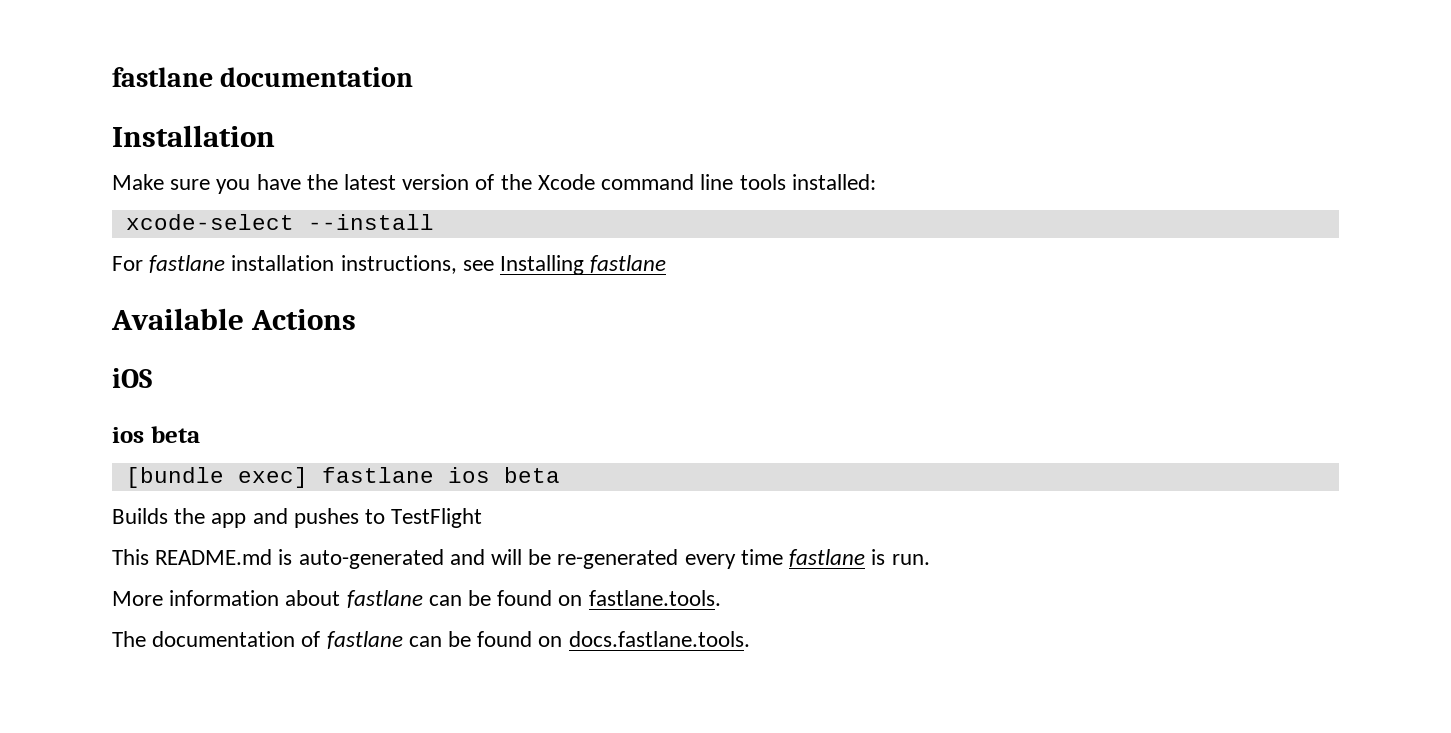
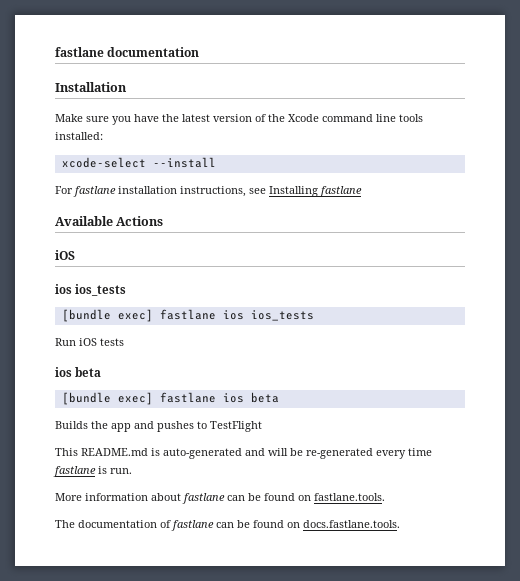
  Available Actions
  iOS
+ ios ios_tests
+ [bundle exec] fastlane ios ios_tests
+ Run iOS tests

